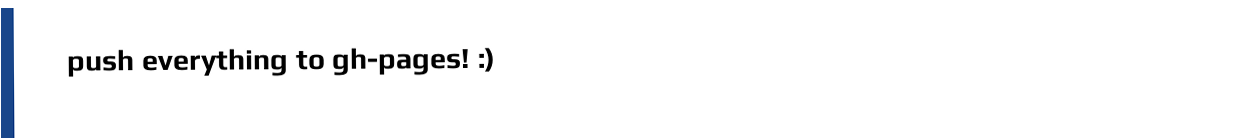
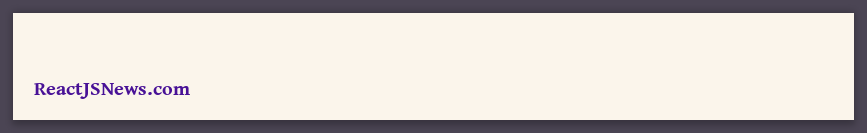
- push everything to gh-pages! :)
+ ReactJSNews.com

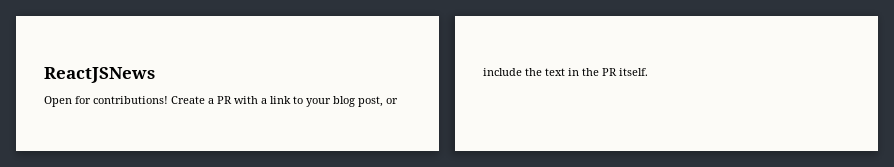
- ReactJSNews.com
+ ReactJSNews
+ Open for contributions! Create a PR with a link to your blog post, or include the text in the PR itself.

